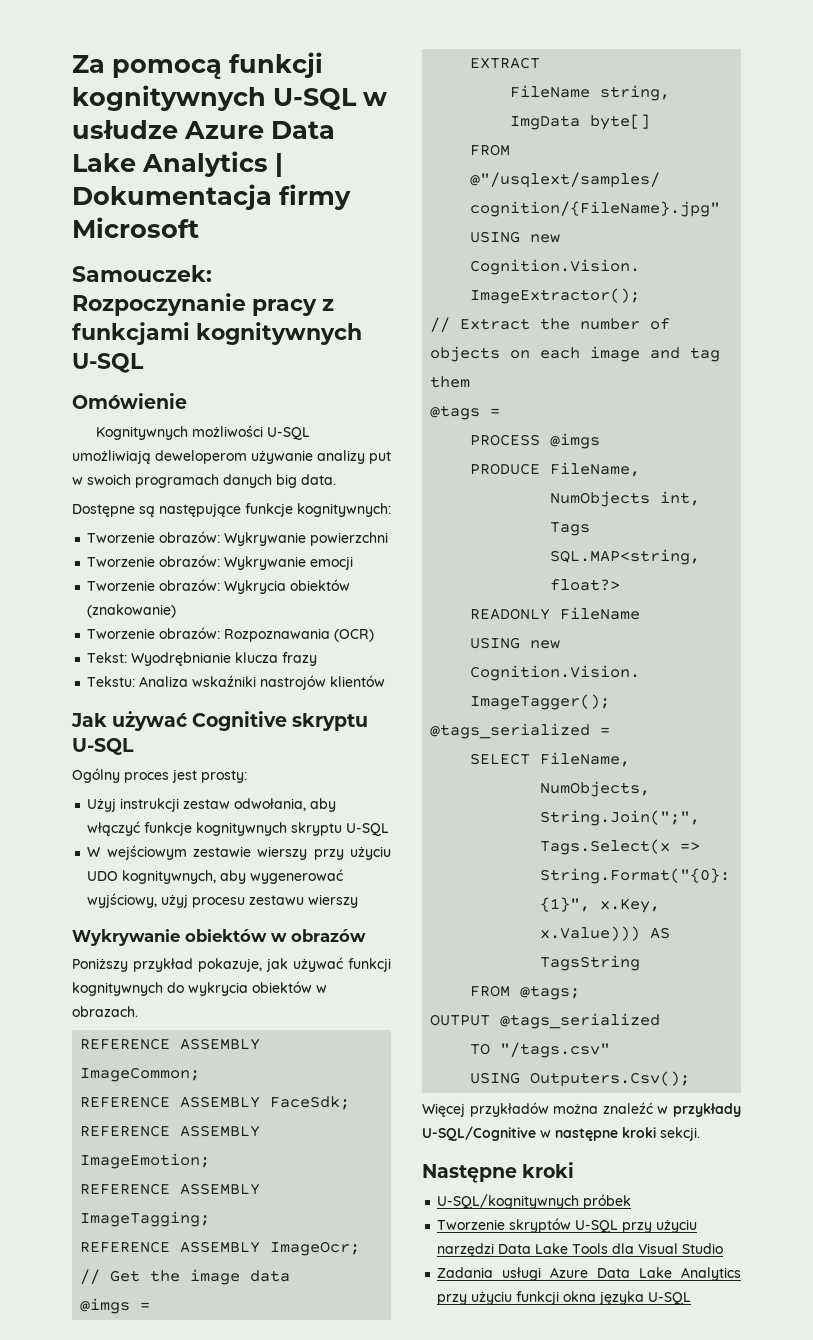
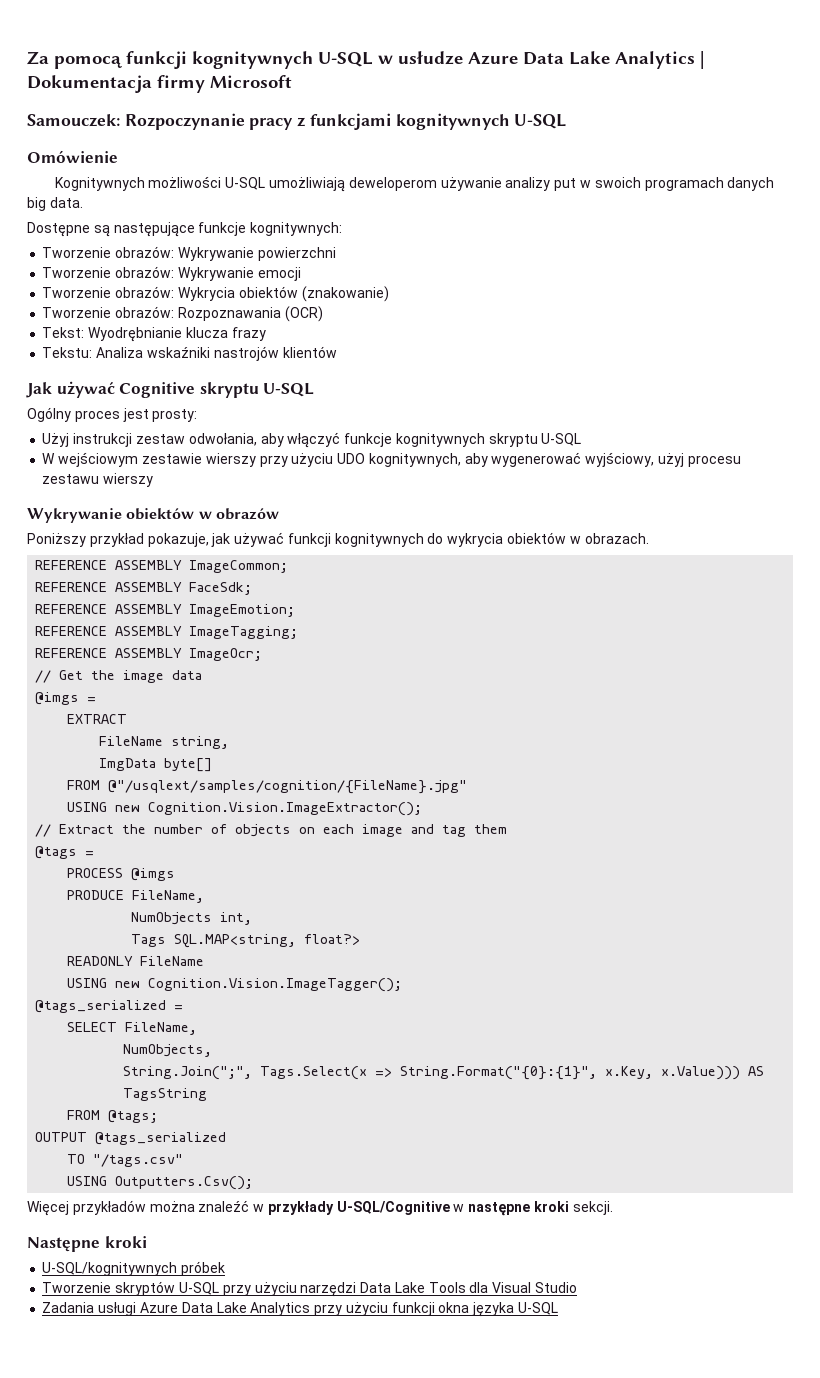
- USING Outputers.Csv();
+ USING Outputters.Csv();

